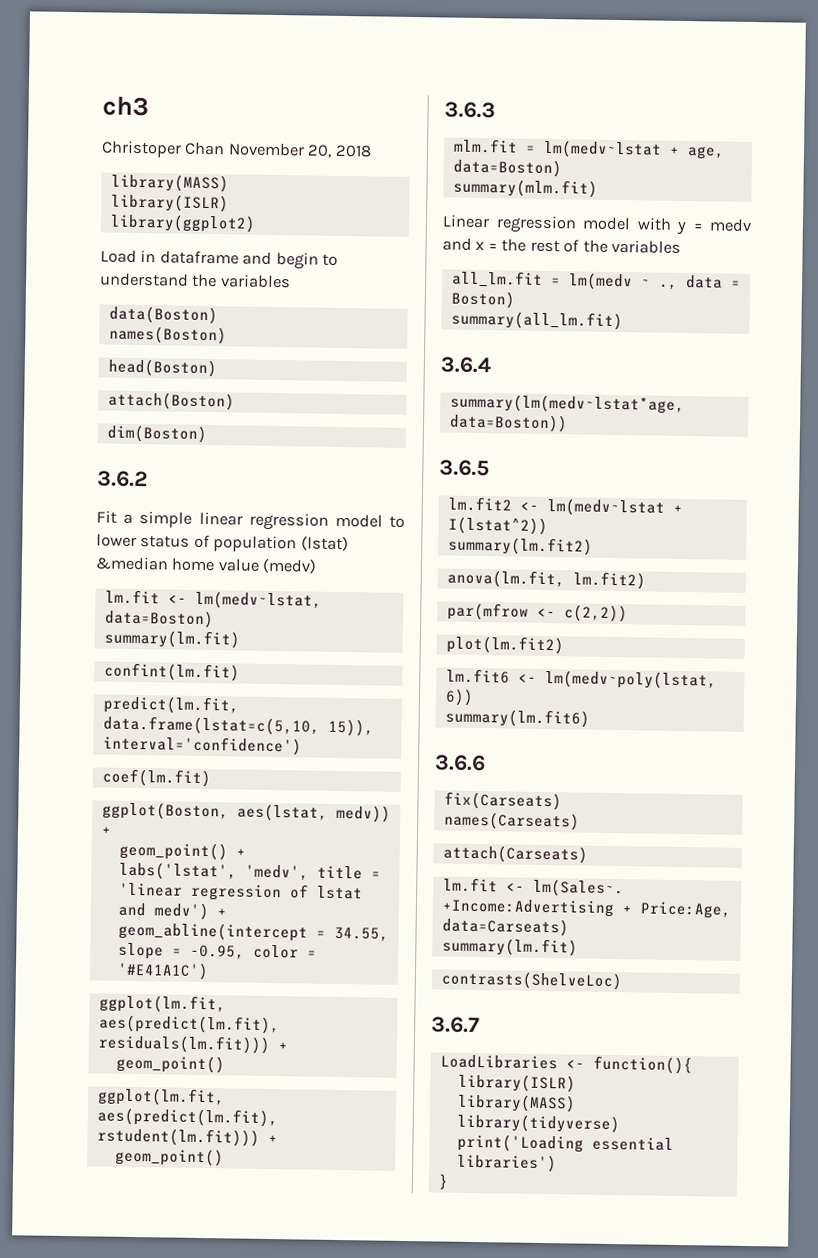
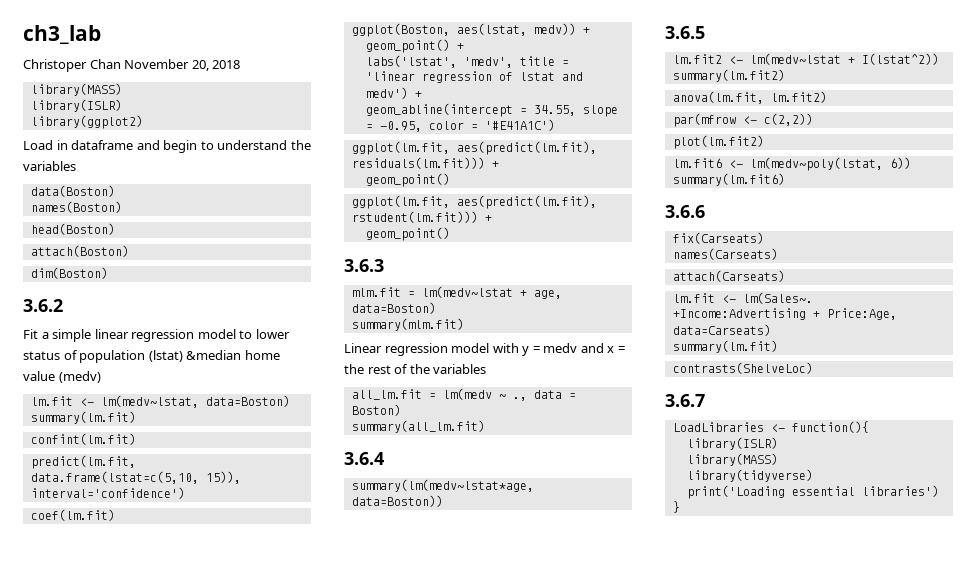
- ch3
+ ch3_lab

